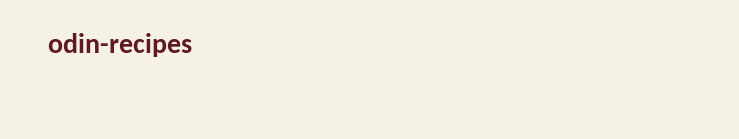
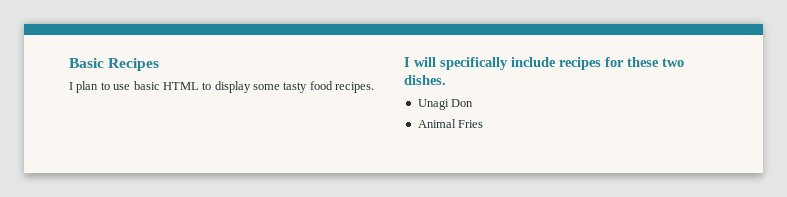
- odin-recipes
+ Basic Recipes
+ I plan to use basic HTML to display some tasty food recipes.
+ I will specifically include recipes for these two dishes.
+ Unagi Don
+ Animal Fries

